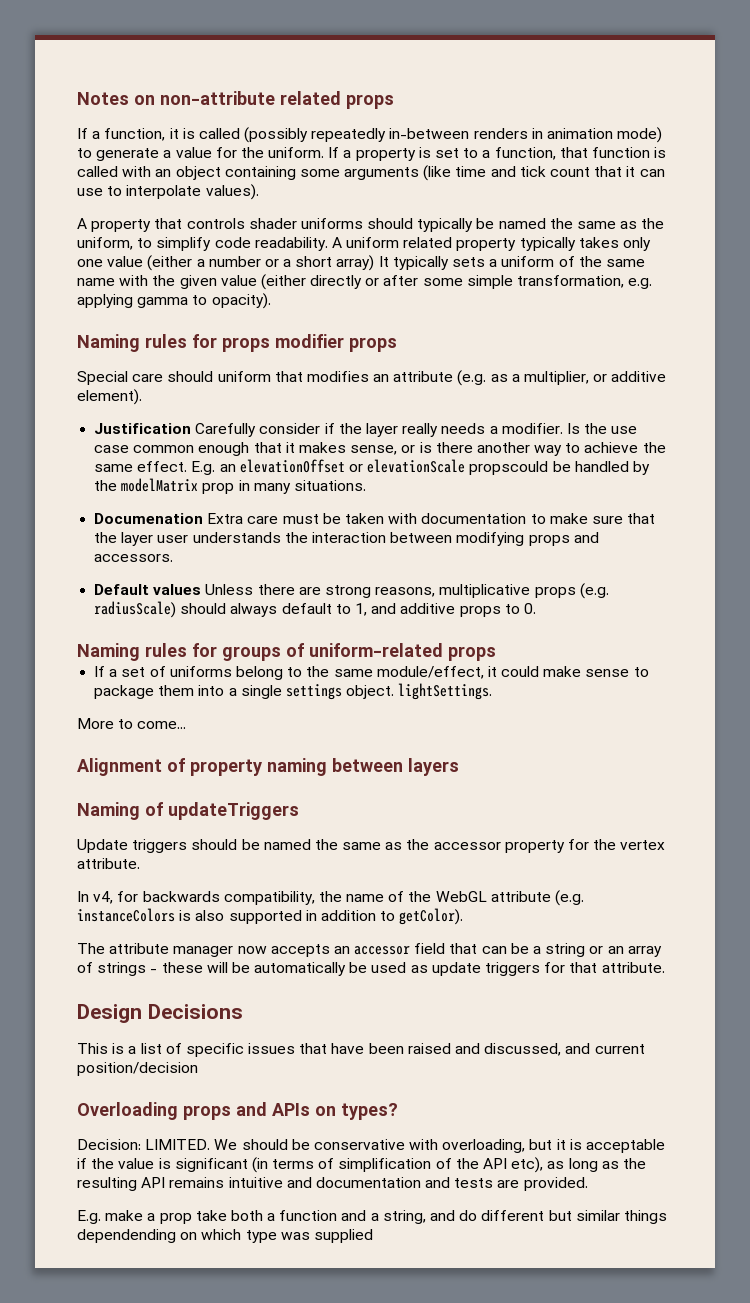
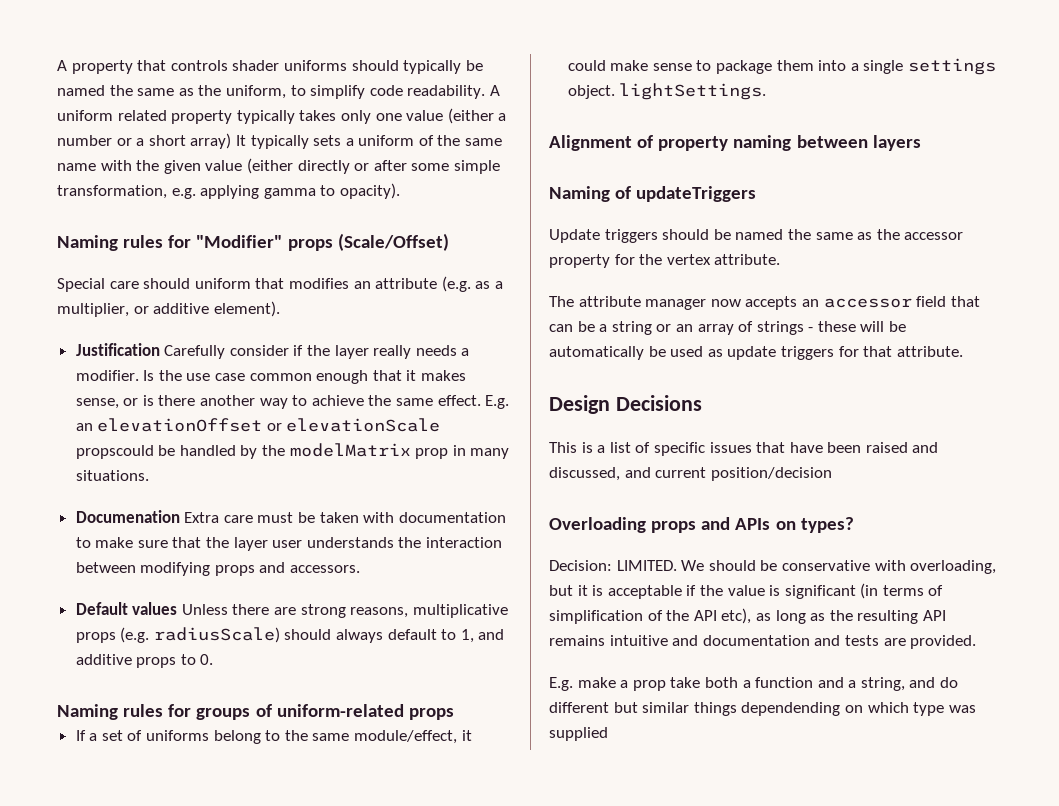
- Notes on non-attribute related props
- If a function, it is called (possibly repeatedly in-between renders in animation mode) to generate a value for the uniform. If a property is set to a function, that function is called with an object containing some arguments (like time and tick count that it can use to interpolate values).
- Naming rules for props modifier props
+ Naming rules for "Modifier" props (Scale/Offset)
- More to come...
- In v4, for backwards compatibility, the name of the WebGL attribute (e.g. instanceColors is also supported in addition to getColor).

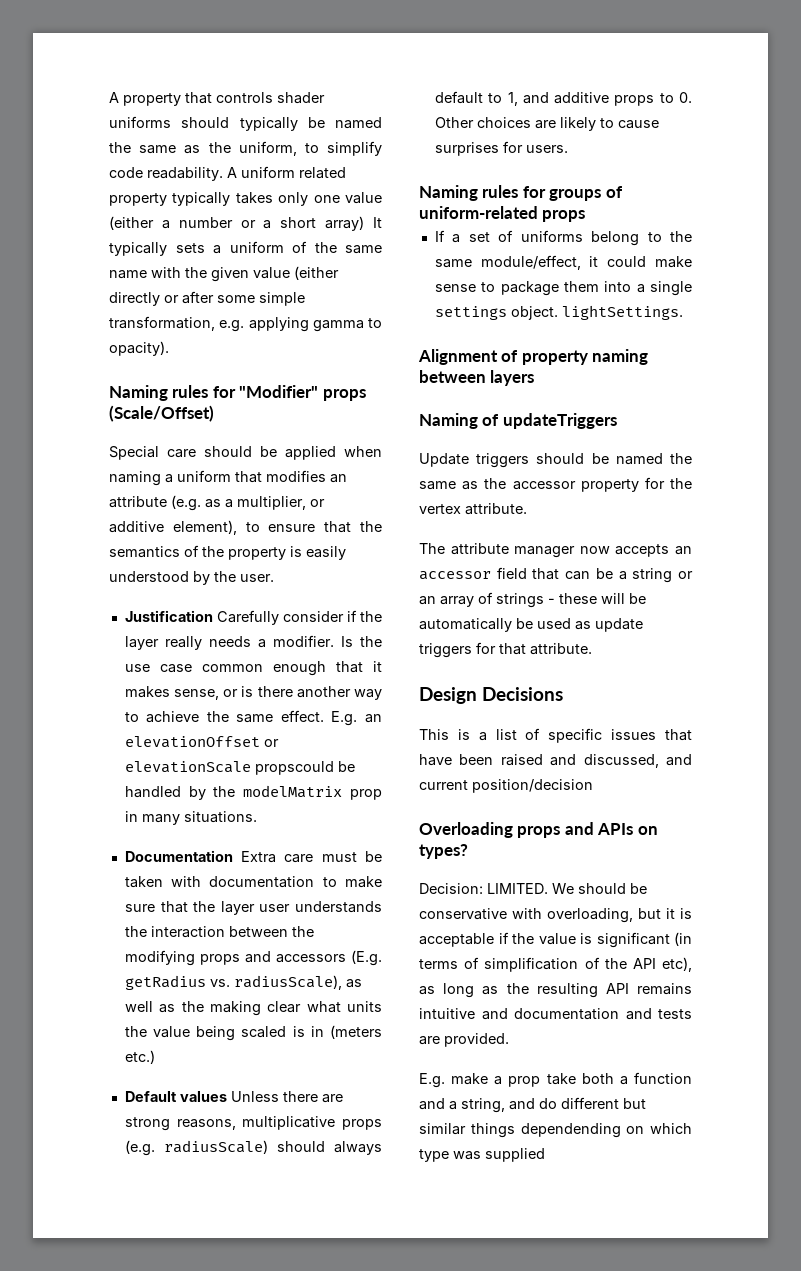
- Special care should uniform that modifies an attribute (e.g. as a multiplier, or additive element).
+ Special care should be applied when naming a uniform that modifies an attribute (e.g. as a multiplier, or additive element), to ensure that the semantics of the property is easily understood by the user.
- Documenation Extra care must be taken with documentation to make sure that the layer user understands the interaction between modifying props and accessors.
+ Documentation Extra care must be taken with documentation to make sure that the layer user understands the interaction between the modifying props and accessors (E.g. getRadius vs. radiusScale), as well as the making clear what units the value being scaled is in (meters etc.)
- Default values Unless there are strong reasons, multiplicative props (e.g. radiusScale) should always default to 1, and additive props to 0.
+ Default values Unless there are strong reasons, multiplicative props (e.g. radiusScale) should always default to 1, and additive props to 0. Other choices are likely to cause surprises for users.

